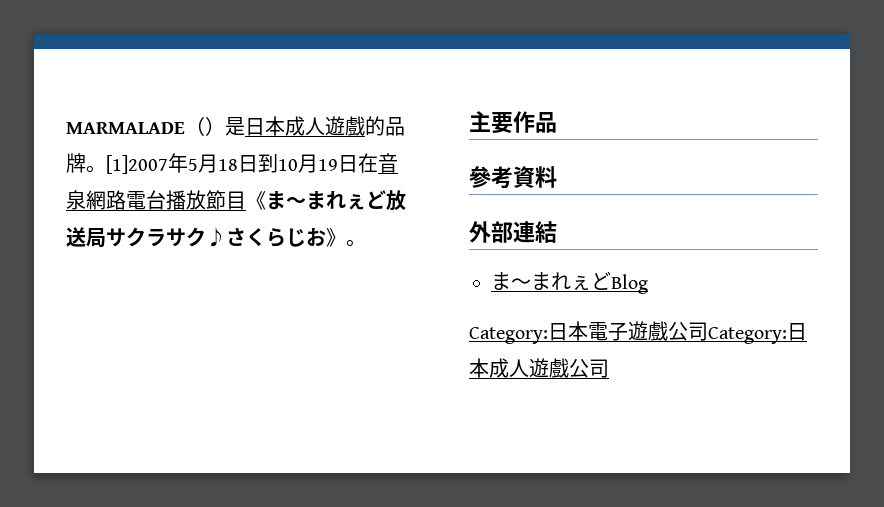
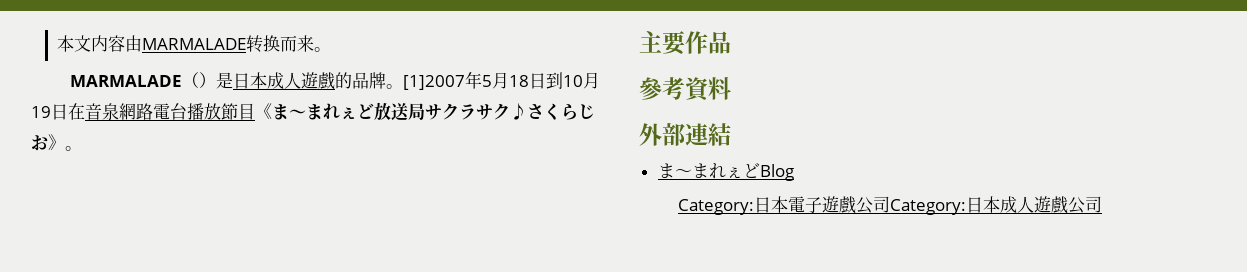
+ 本文内容由MARMALADE转换而来。

